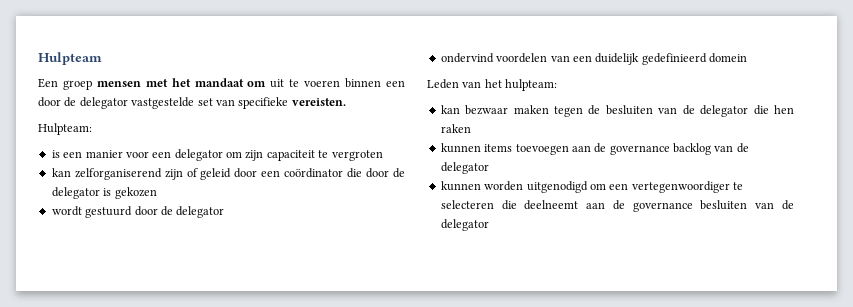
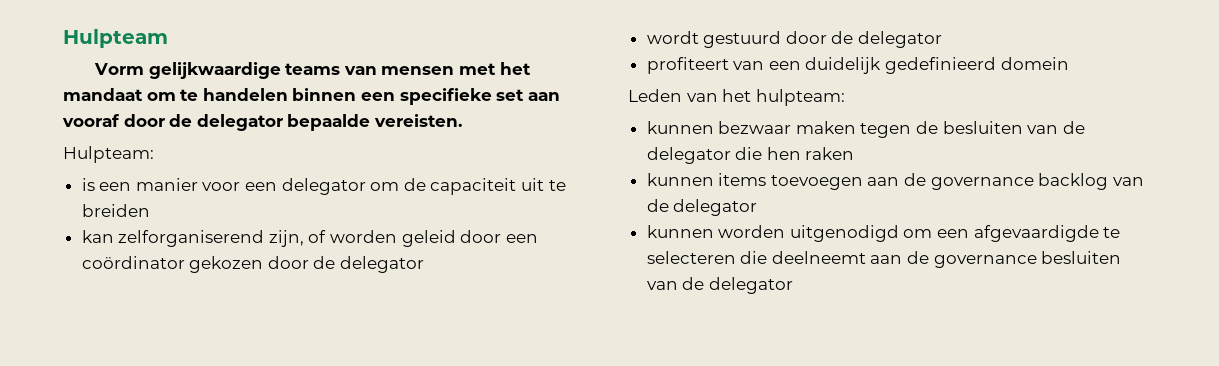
- Een groep mensen met het mandaat om uit te voeren binnen een door de delegator vastgestelde set van specifieke vereisten.
+ Vorm gelijkwaardige teams van mensen met het mandaat om te handelen binnen een specifieke set aan vooraf door de delegator bepaalde vereisten.
- is een manier voor een delegator om zijn capaciteit te vergroten
+ is een manier voor een delegator om de capaciteit uit te breiden
- kan zelforganiserend zijn of geleid door een coördinator die door de delegator is gekozen
+ kan zelforganiserend zijn, of worden geleid door een coördinator gekozen door de delegator
- ondervind voordelen van een duidelijk gedefinieerd domein
+ profiteert van een duidelijk gedefinieerd domein
- kan bezwaar maken tegen de besluiten van de delegator die hen raken
+ kunnen bezwaar maken tegen de besluiten van de delegator die hen raken
- kunnen worden uitgenodigd om een vertegenwoordiger te selecteren die deelneemt aan de governance besluiten van de delegator
+ kunnen worden uitgenodigd om een afgevaardigde te selecteren die deelneemt aan de governance besluiten van de delegator

